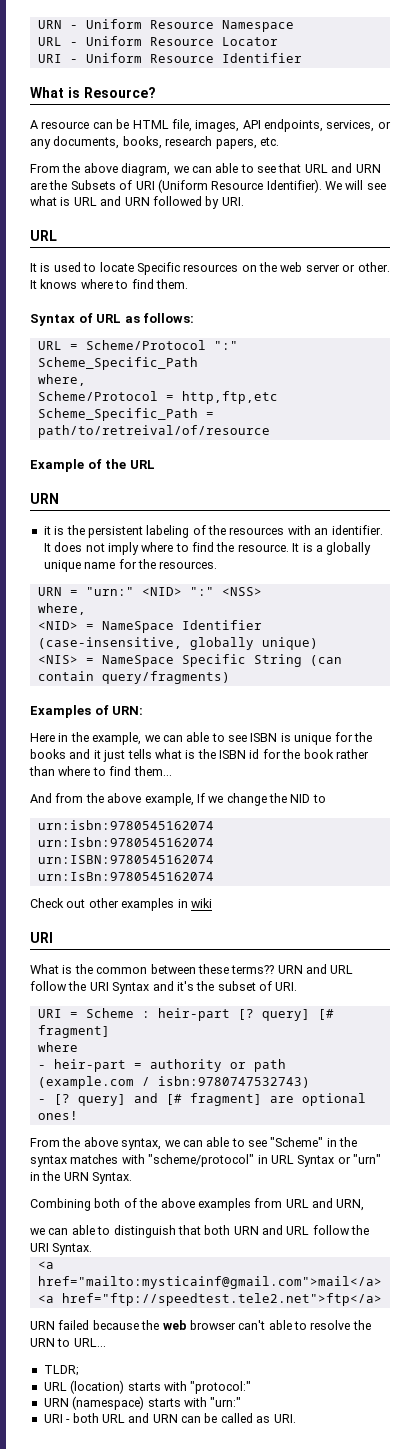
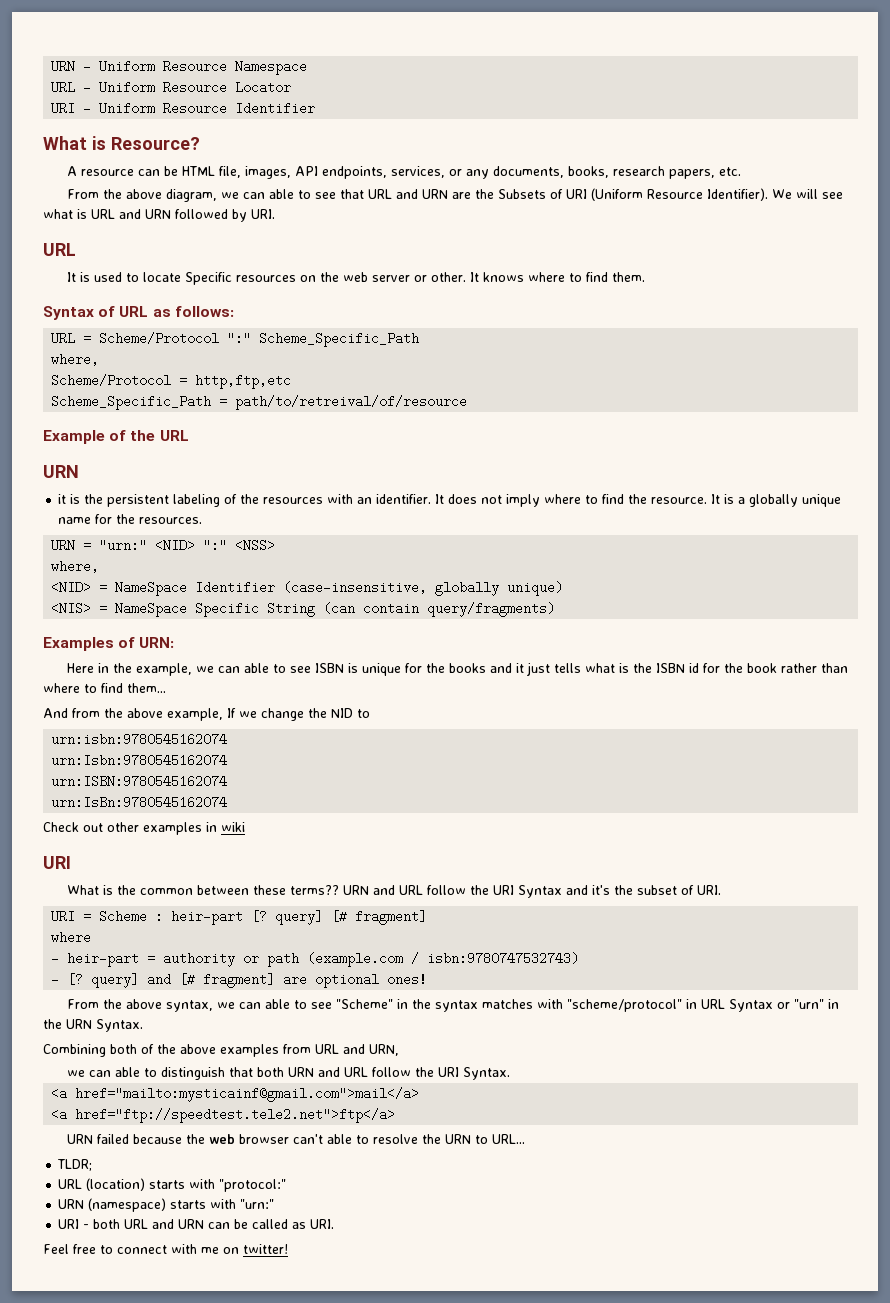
+ Feel free to connect with me on twitter!

